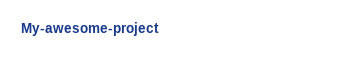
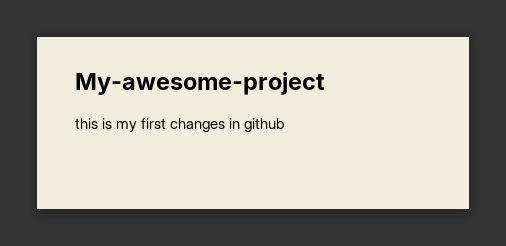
+ this is my first changes in github

